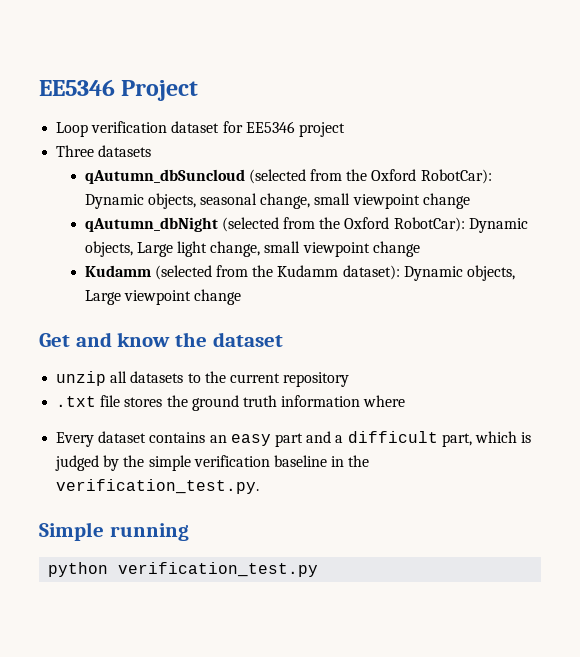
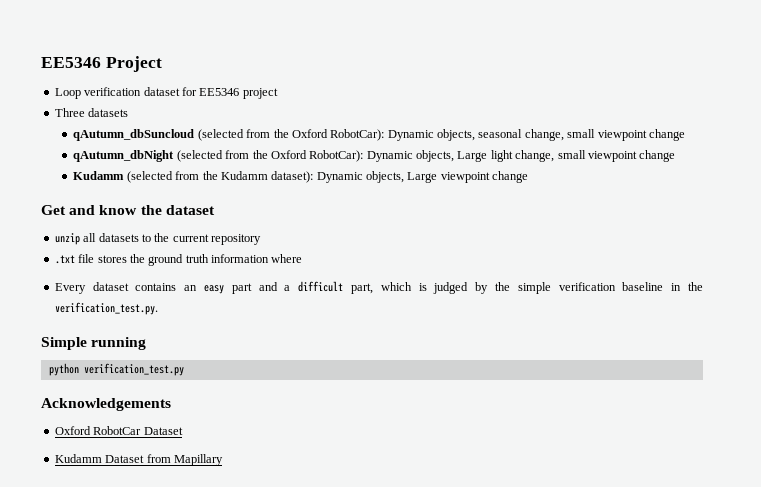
+ Acknowledgements
+ Oxford RobotCar Dataset
+ Kudamm Dataset from Mapillary

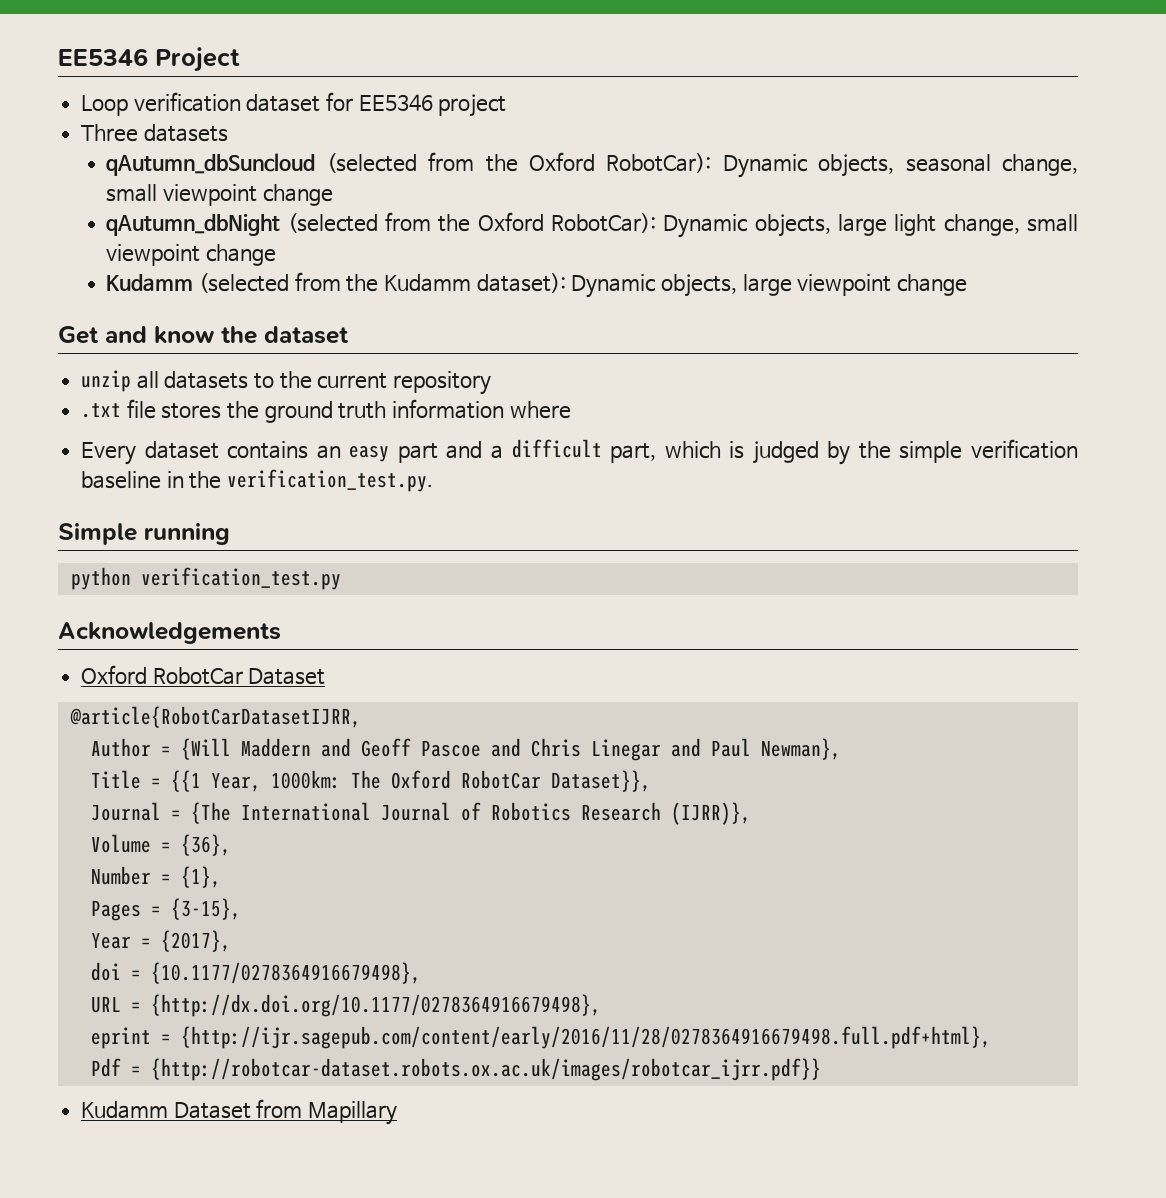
- qAutumn_dbNight (selected from the Oxford RobotCar): Dynamic objects, Large light change, small viewpoint change
+ qAutumn_dbNight (selected from the Oxford RobotCar): Dynamic objects, large light change, small viewpoint change
- Kudamm (selected from the Kudamm dataset): Dynamic objects, Large viewpoint change
+ Kudamm (selected from the Kudamm dataset): Dynamic objects, large viewpoint change
+ @article{RobotCarDatasetIJRR,
+ Author = {Will Maddern and Geoff Pascoe and Chris Linegar and Paul Newman},
+ Title = {{1 Year, 1000km: The Oxford RobotCar Dataset}},
+ Journal = {The International Journal of Robotics Research (IJRR)},
+ Volume = {36},
+ Number = {1},
+ Pages = {3-15},
+ Year = {2017},
+ doi = {10.1177/0278364916679498},
+ URL = {http://dx.doi.org/10.1177/0278364916679498},
+ eprint = {http://ijr.sagepub.com/content/early/2016/11/28/0278364916679498.full.pdf+html},
+ Pdf = {http://robotcar-dataset.robots.ox.ac.uk/images/robotcar_ijrr.pdf}}

